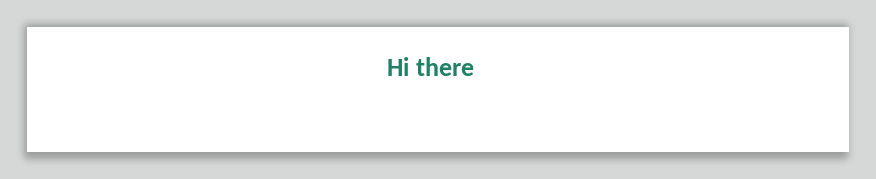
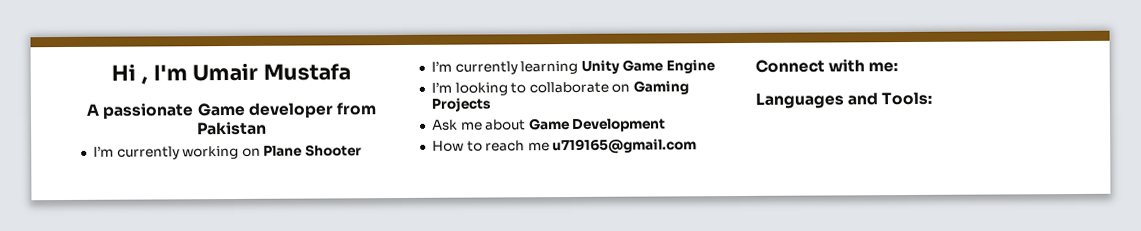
- Hi there
+ Hi , I'm Umair Mustafa
+ A passionate Game developer from Pakistan
+ I’m currently working on Plane Shooter
+ I’m currently learning Unity Game Engine
+ I’m looking to collaborate on Gaming Projects
+ Ask me about Game Development
+ How to reach me u719165@gmail.com
+ Connect with me:
+ Languages and Tools:

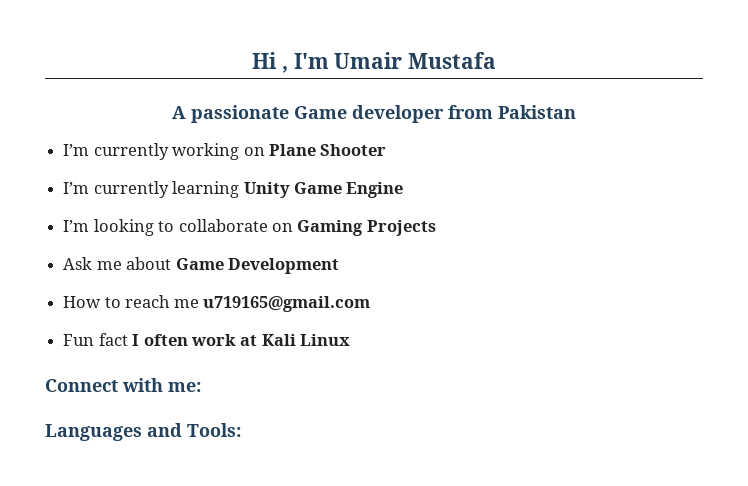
+ Fun fact I often work at Kali Linux

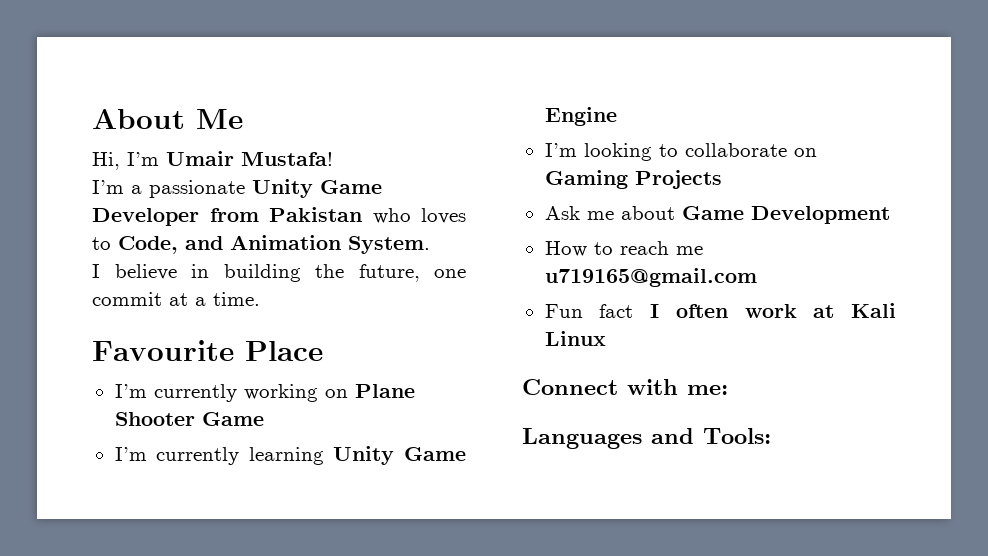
- Hi , I'm Umair Mustafa
- A passionate Game developer from Pakistan
+ About Me
+ Hi, I’m Umair Mustafa!
+ I’m a passionate Unity Game Developer from Pakistan who loves to Code, and Animation System.
+ I believe in building the future, one commit at a time.
+ Favourite Place
- I’m currently working on Plane Shooter
+ I’m currently working on Plane Shooter Game

